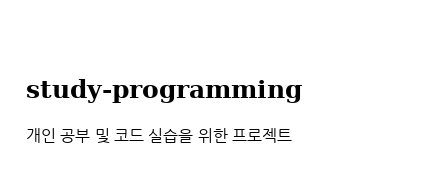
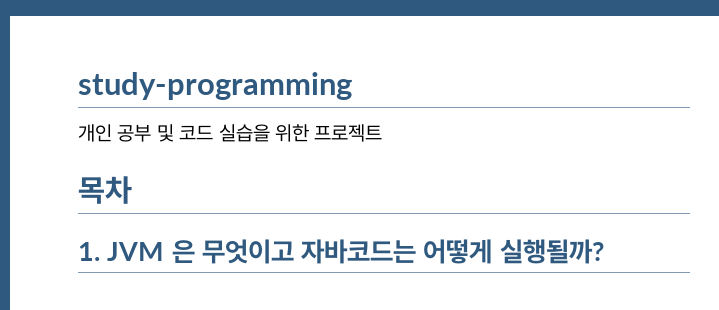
+ 목차
+ 1. JVM 은 무엇이고 자바코드는 어떻게 실행될까?

